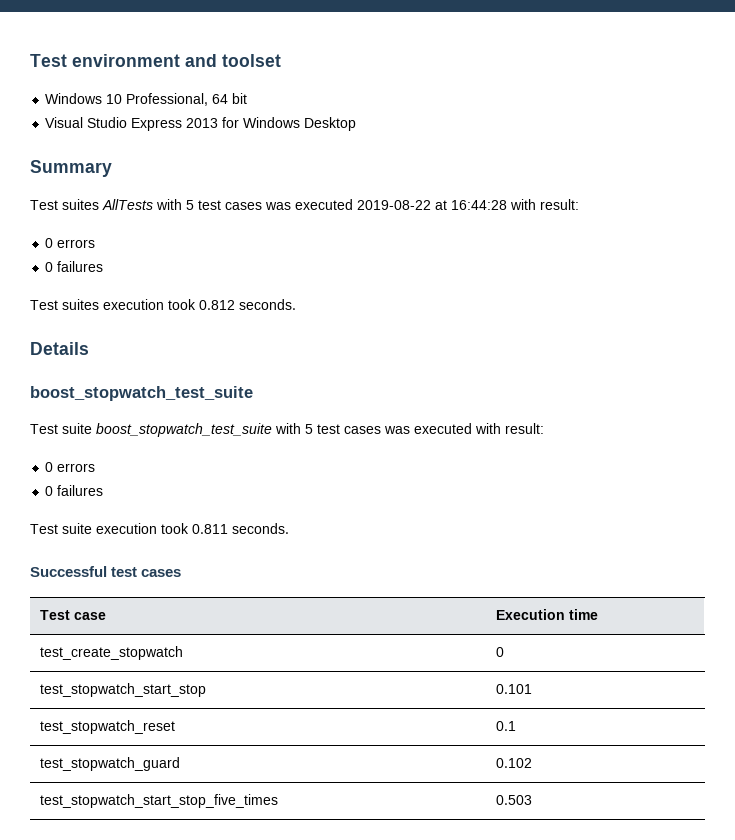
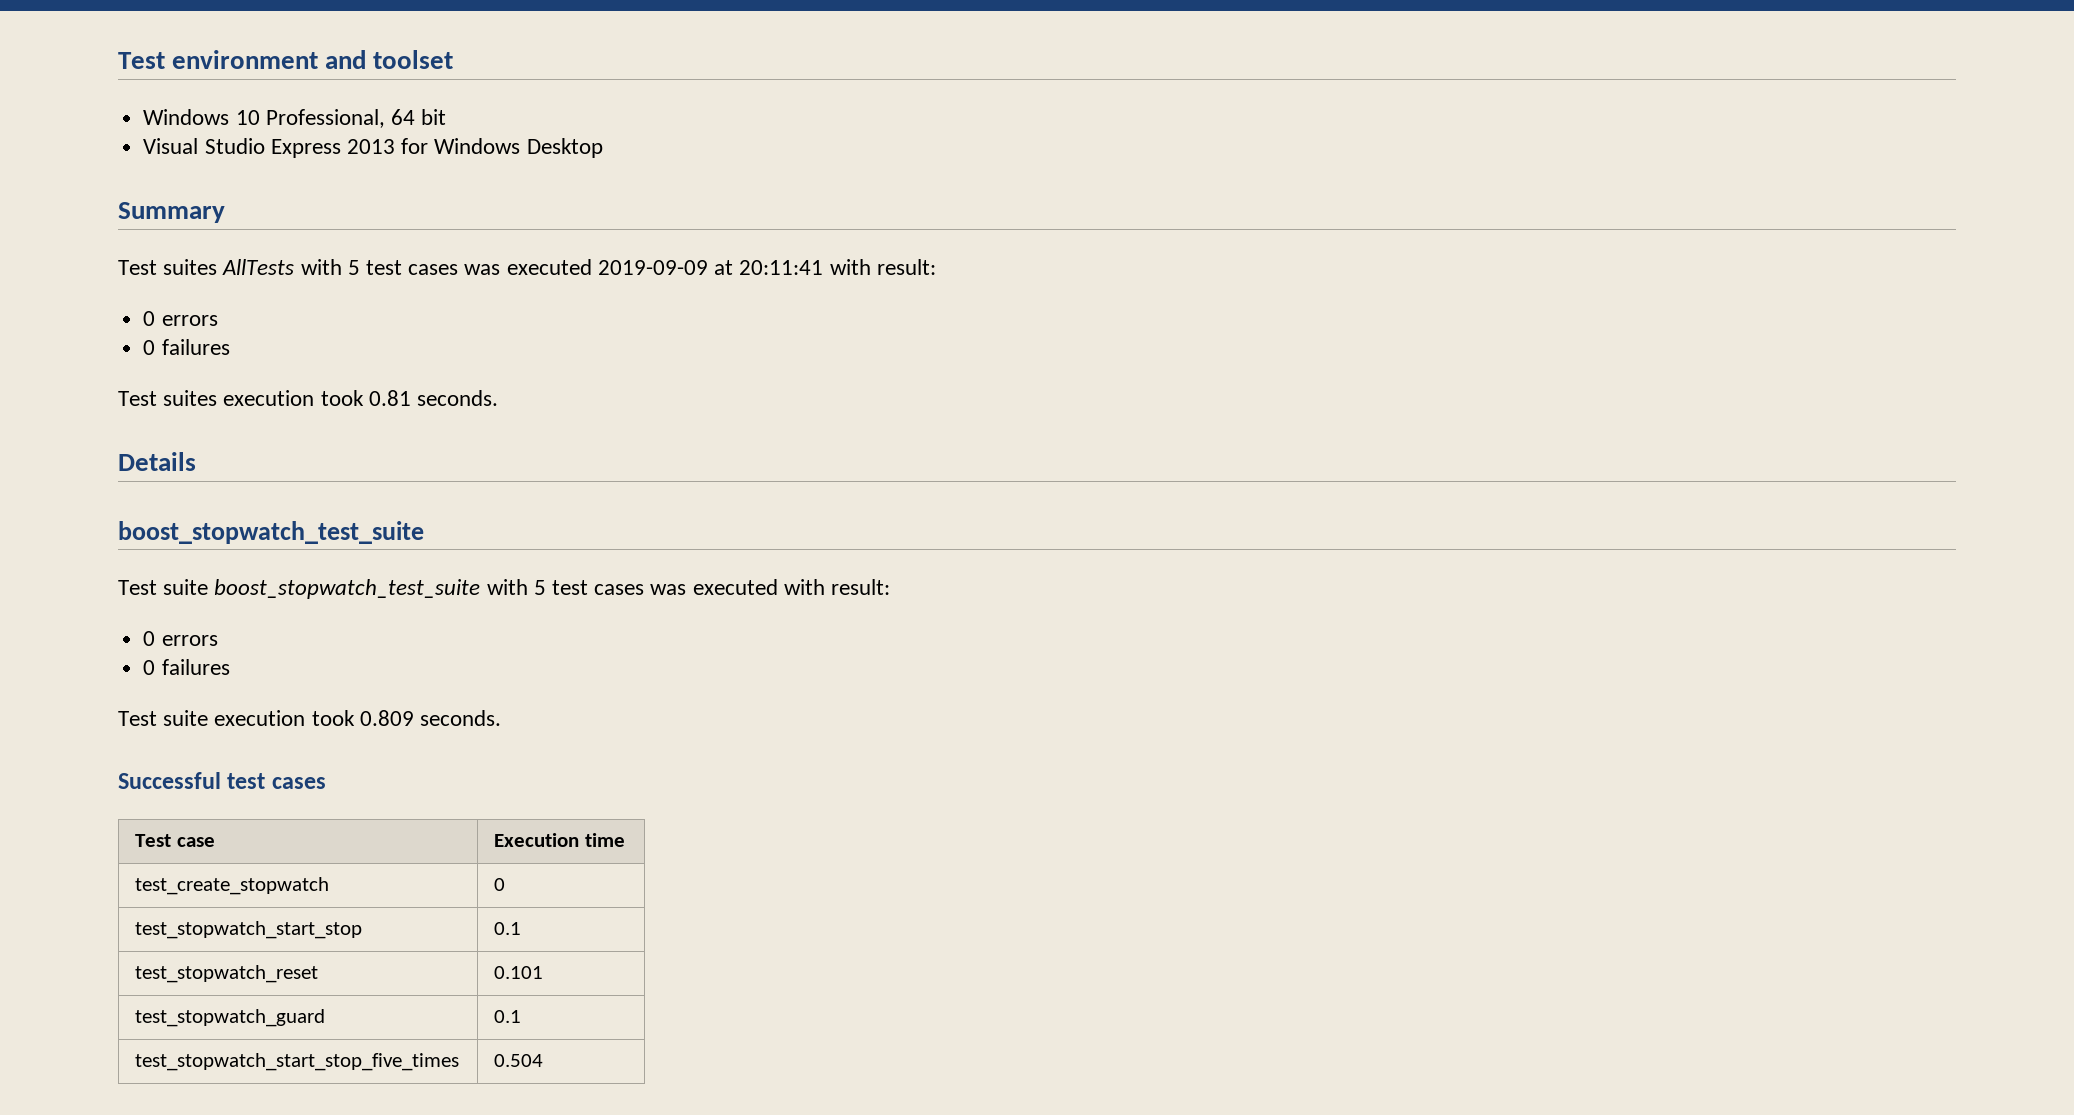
- Test suites AllTests with 5 test cases was executed 2019-08-22 at 16:44:28 with result:
+ Test suites AllTests with 5 test cases was executed 2019-09-09 at 20:11:41 with result:
- Test suites execution took 0.812 seconds.
+ Test suites execution took 0.81 seconds.
- Test suite execution took 0.811 seconds.
+ Test suite execution took 0.809 seconds.
- test_stopwatch_start_stop | 0.101
+ test_stopwatch_start_stop | 0.1
- test_stopwatch_reset | 0.1
+ test_stopwatch_reset | 0.101
- test_stopwatch_guard | 0.102
+ test_stopwatch_guard | 0.1
- test_stopwatch_start_stop_five_times | 0.503
+ test_stopwatch_start_stop_five_times | 0.504

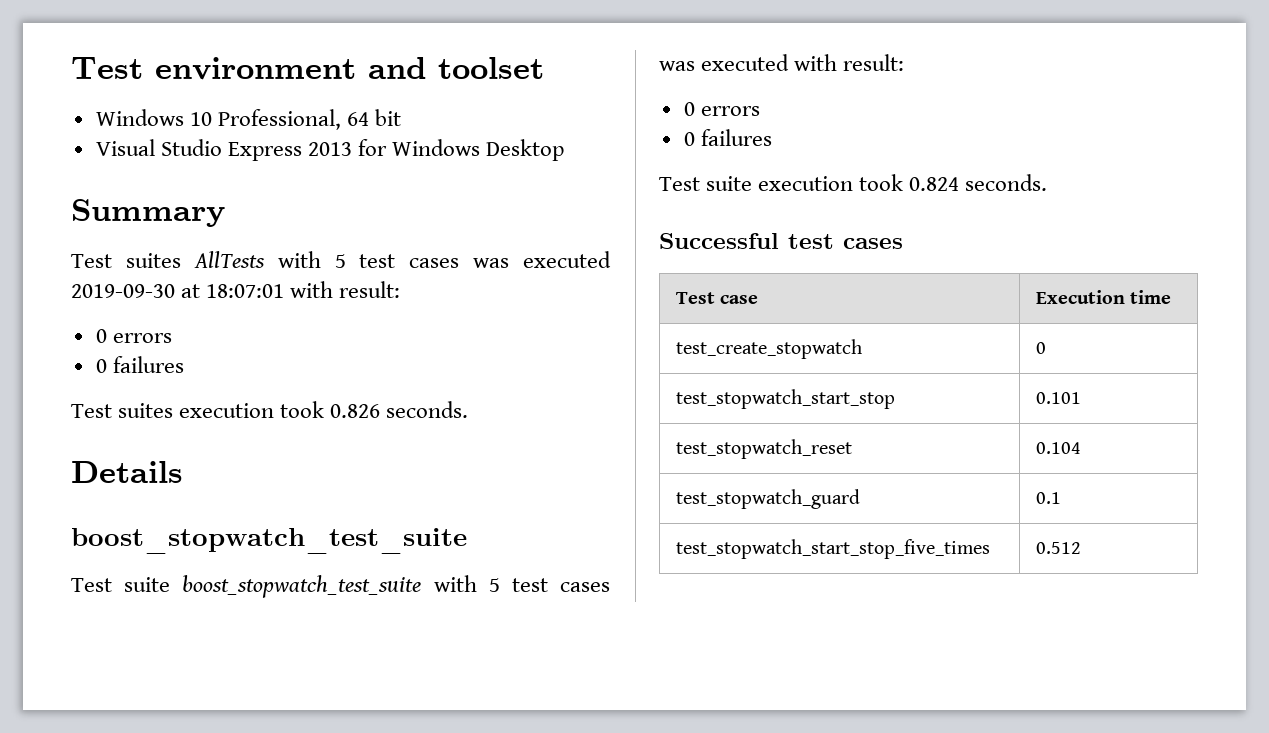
- Test suites AllTests with 5 test cases was executed 2019-09-09 at 20:11:41 with result:
+ Test suites AllTests with 5 test cases was executed 2019-09-30 at 18:07:01 with result:
- Test suites execution took 0.81 seconds.
+ Test suites execution took 0.826 seconds.
- Test suite execution took 0.809 seconds.
+ Test suite execution took 0.824 seconds.
- test_stopwatch_start_stop | 0.1
+ test_stopwatch_start_stop | 0.101
- test_stopwatch_reset | 0.101
+ test_stopwatch_reset | 0.104
- test_stopwatch_start_stop_five_times | 0.504
+ test_stopwatch_start_stop_five_times | 0.512

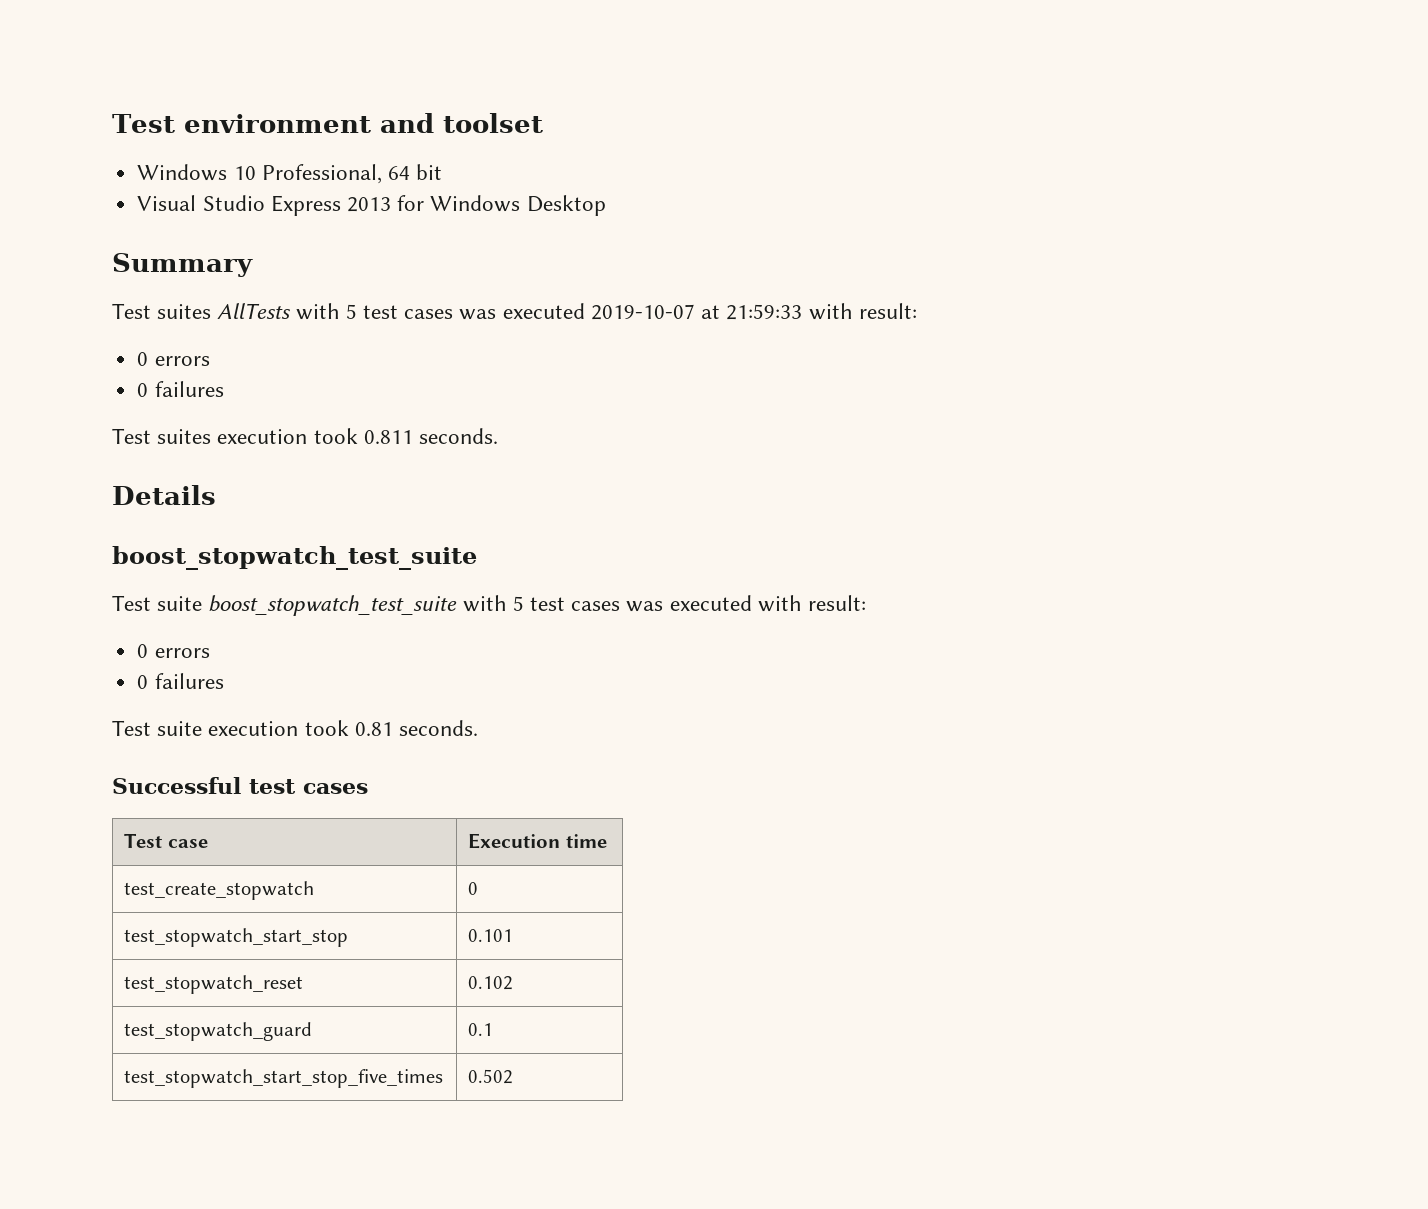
- Test suites AllTests with 5 test cases was executed 2019-09-30 at 18:07:01 with result:
+ Test suites AllTests with 5 test cases was executed 2019-10-07 at 21:59:33 with result:
- Test suites execution took 0.826 seconds.
+ Test suites execution took 0.811 seconds.
- Test suite execution took 0.824 seconds.
+ Test suite execution took 0.81 seconds.
- test_stopwatch_reset | 0.104
+ test_stopwatch_reset | 0.102
- test_stopwatch_start_stop_five_times | 0.512
+ test_stopwatch_start_stop_five_times | 0.502

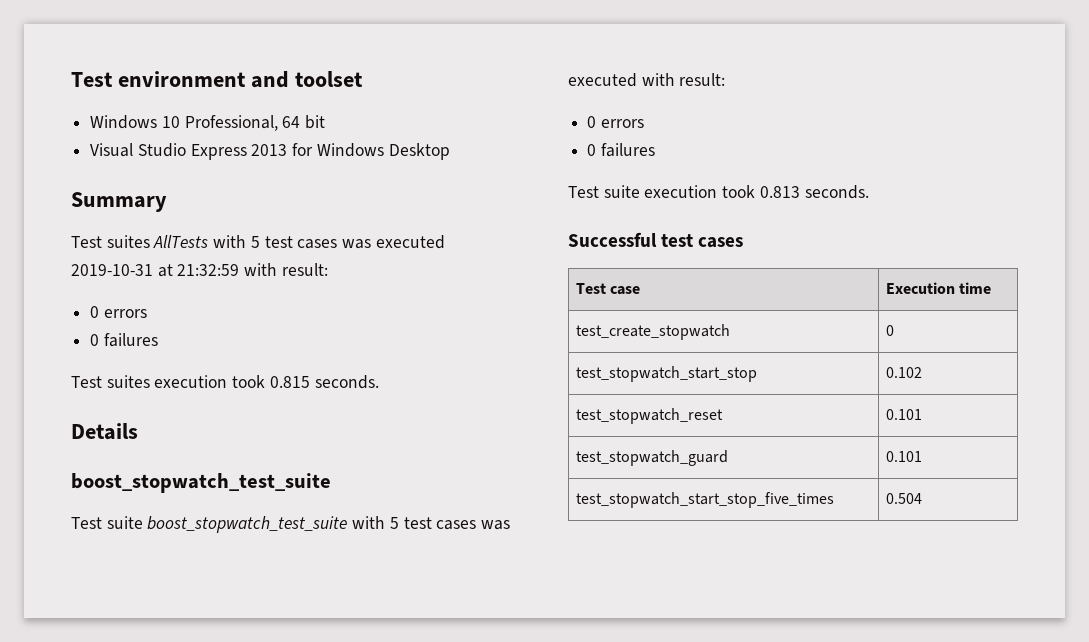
- Test suites AllTests with 5 test cases was executed 2019-10-07 at 21:59:33 with result:
+ Test suites AllTests with 5 test cases was executed 2019-10-31 at 21:32:59 with result:
- Test suites execution took 0.811 seconds.
+ Test suites execution took 0.815 seconds.
- Test suite execution took 0.81 seconds.
+ Test suite execution took 0.813 seconds.
- test_stopwatch_start_stop | 0.101
+ test_stopwatch_start_stop | 0.102
- test_stopwatch_reset | 0.102
+ test_stopwatch_reset | 0.101
- test_stopwatch_guard | 0.1
+ test_stopwatch_guard | 0.101
- test_stopwatch_start_stop_five_times | 0.502
+ test_stopwatch_start_stop_five_times | 0.504

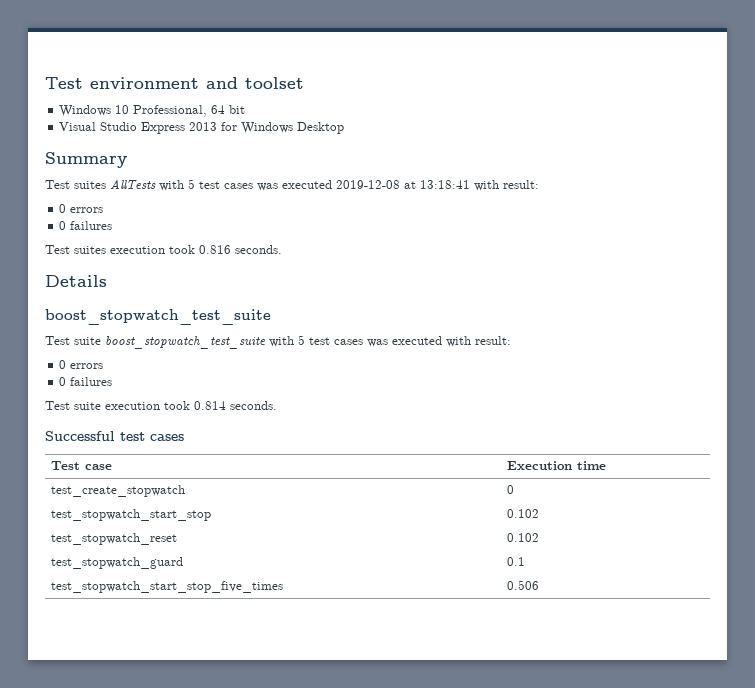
- Test suites AllTests with 5 test cases was executed 2019-10-31 at 21:32:59 with result:
+ Test suites AllTests with 5 test cases was executed 2019-12-08 at 13:18:41 with result:
- Test suites execution took 0.815 seconds.
+ Test suites execution took 0.816 seconds.
- Test suite execution took 0.813 seconds.
+ Test suite execution took 0.814 seconds.
- test_stopwatch_reset | 0.101
+ test_stopwatch_reset | 0.102
- test_stopwatch_guard | 0.101
+ test_stopwatch_guard | 0.1
- test_stopwatch_start_stop_five_times | 0.504
+ test_stopwatch_start_stop_five_times | 0.506

